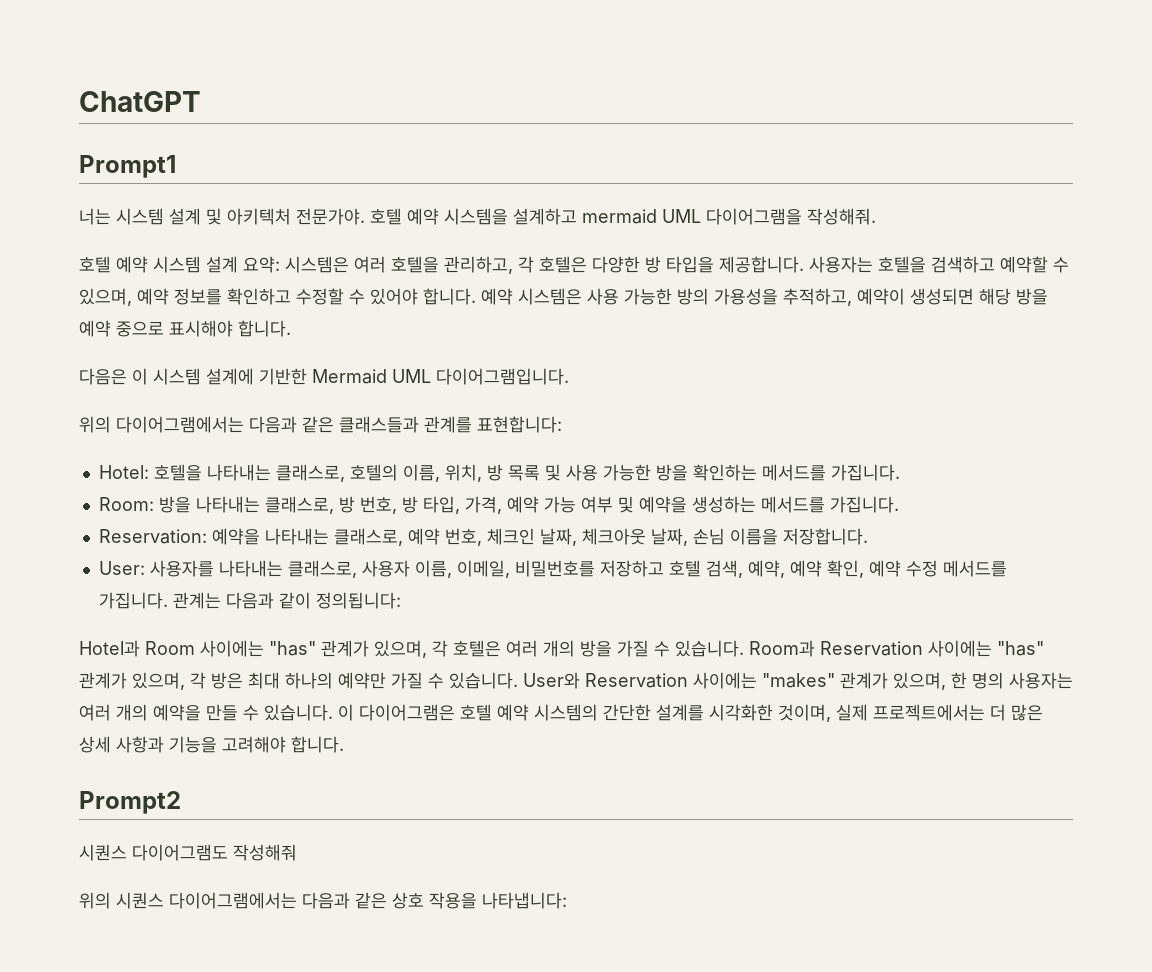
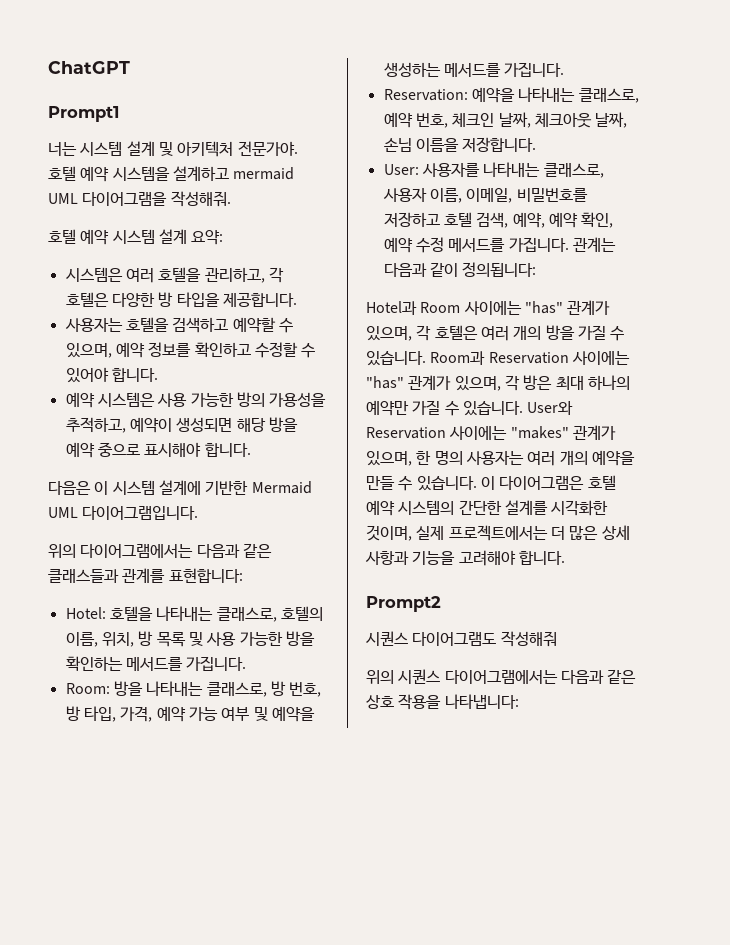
- 호텔 예약 시스템 설계 요약: 시스템은 여러 호텔을 관리하고, 각 호텔은 다양한 방 타입을 제공합니다. 사용자는 호텔을 검색하고 예약할 수 있으며, 예약 정보를 확인하고 수정할 수 있어야 합니다. 예약 시스템은 사용 가능한 방의 가용성을 추적하고, 예약이 생성되면 해당 방을 예약 중으로 표시해야 합니다.
+ 호텔 예약 시스템 설계 요약:
+ 시스템은 여러 호텔을 관리하고, 각 호텔은 다양한 방 타입을 제공합니다.
+ 사용자는 호텔을 검색하고 예약할 수 있으며, 예약 정보를 확인하고 수정할 수 있어야 합니다.
+ 예약 시스템은 사용 가능한 방의 가용성을 추적하고, 예약이 생성되면 해당 방을 예약 중으로 표시해야 합니다.

